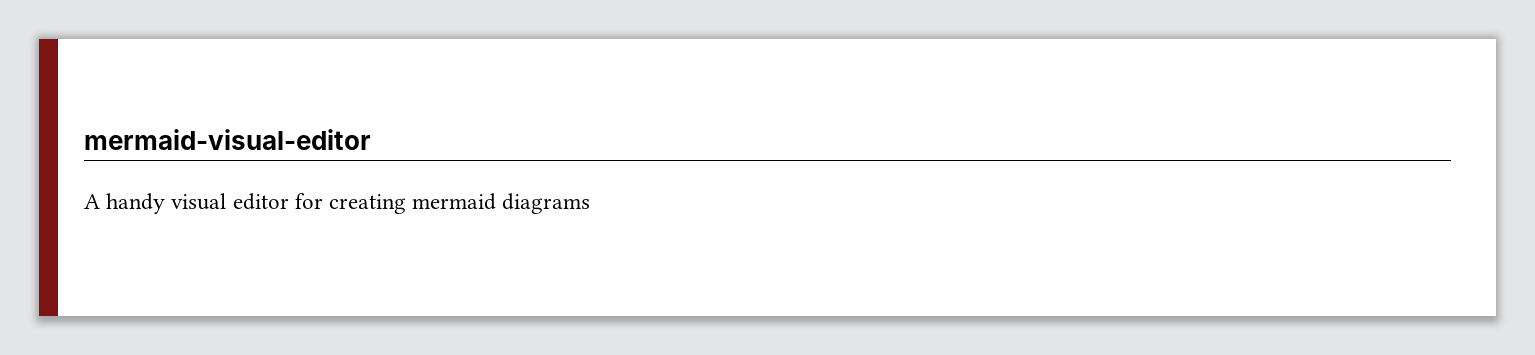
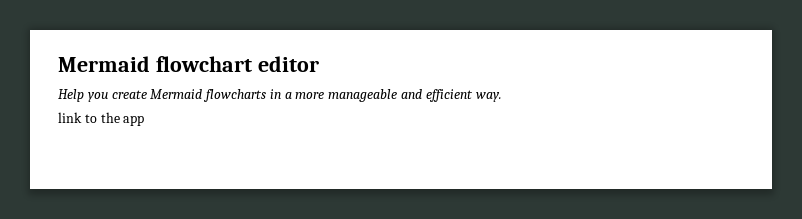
- mermaid-visual-editor
- A handy visual editor for creating mermaid diagrams
+ Mermaid flowchart editor
+ Help you create Mermaid flowcharts in a more manageable and efficient way.
+ link to the app

